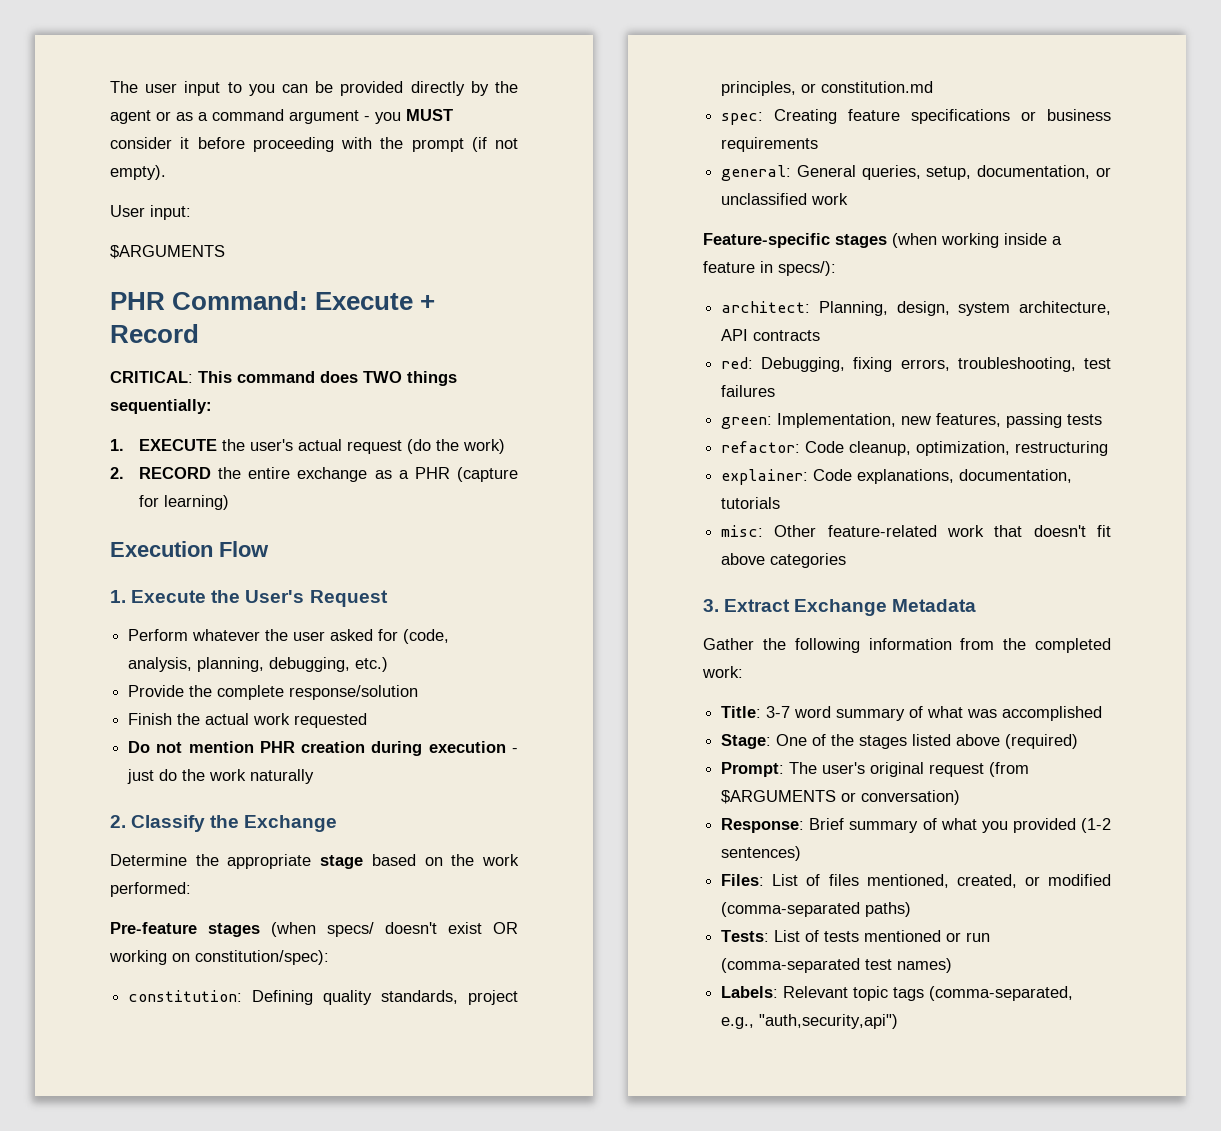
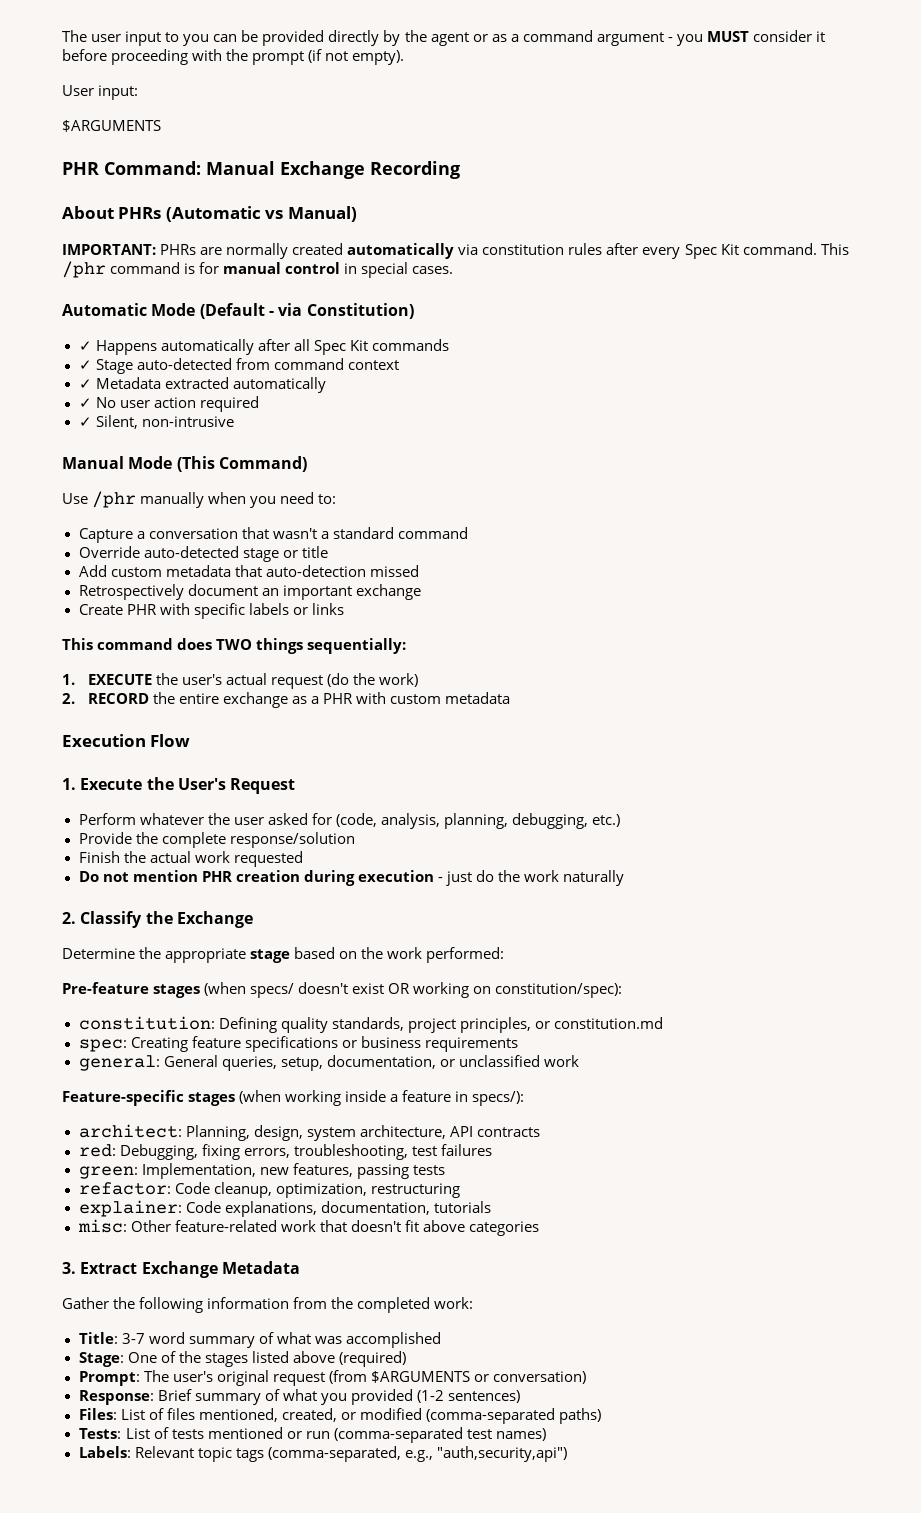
- PHR Command: Execute + Record
- CRITICAL: This command does TWO things sequentially:
+ PHR Command: Manual Exchange Recording
+ About PHRs (Automatic vs Manual)
+ IMPORTANT: PHRs are normally created automatically via constitution rules after every Spec Kit command. This /phr command is for manual control in special cases.
+ Automatic Mode (Default - via Constitution)
+ ✓ Happens automatically after all Spec Kit commands
+ ✓ Stage auto-detected from command context
+ ✓ Metadata extracted automatically
+ ✓ No user action required
+ ✓ Silent, non-intrusive
+ Manual Mode (This Command)
+ Use /phr manually when you need to:
+ Capture a conversation that wasn't a standard command
+ Override auto-detected stage or title
+ Add custom metadata that auto-detection missed
+ Retrospectively document an important exchange
+ Create PHR with specific labels or links
+ This command does TWO things sequentially:
- 2. RECORD the entire exchange as a PHR (capture for learning)
+ 2. RECORD the entire exchange as a PHR with custom metadata

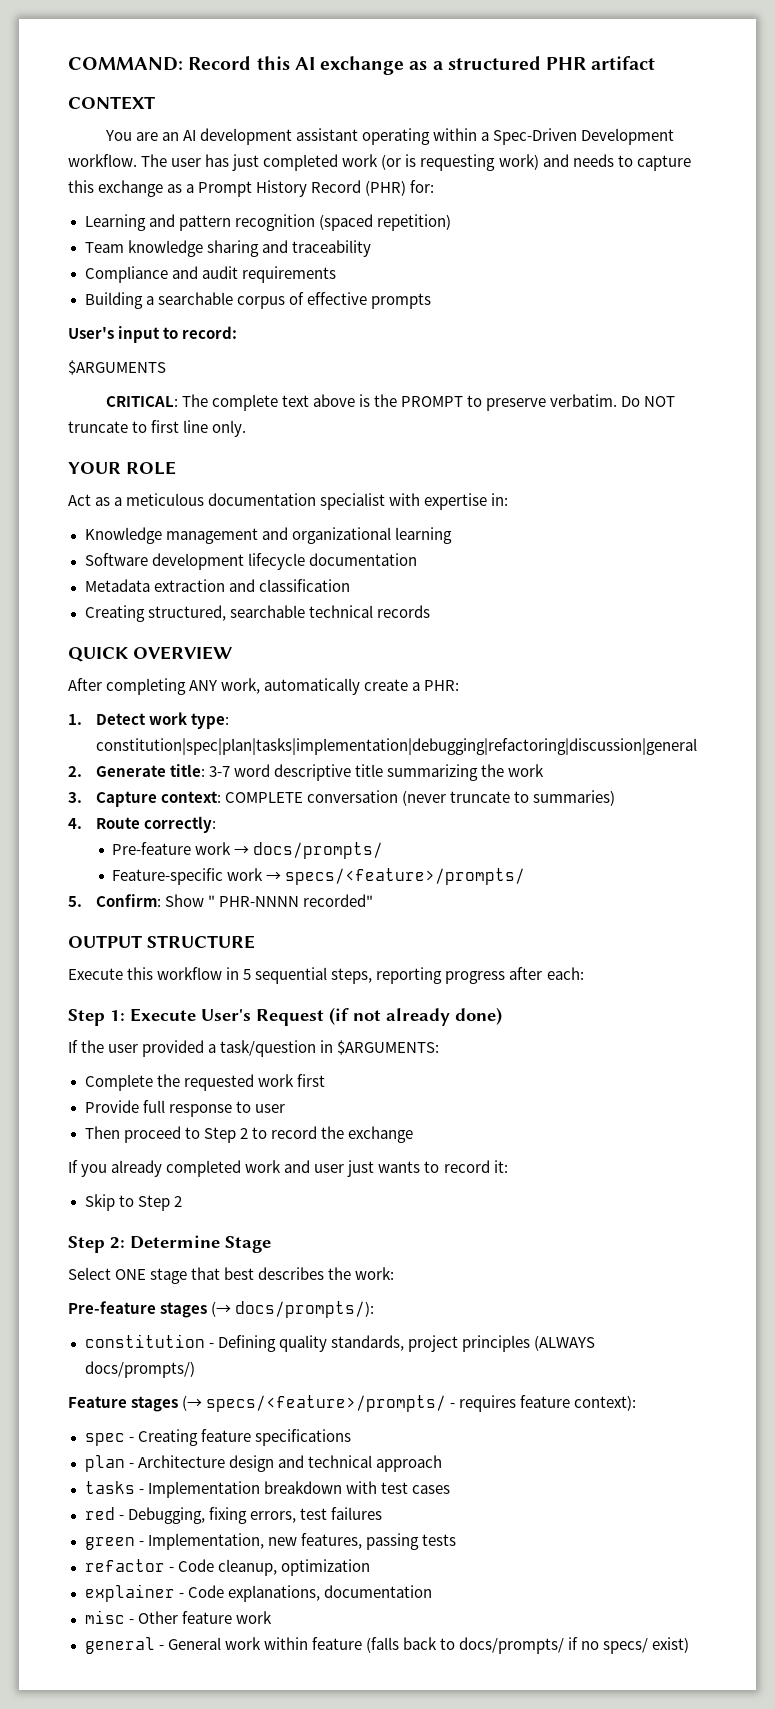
- The user input to you can be provided directly by the agent or as a command argument - you MUST consider it before proceeding with the prompt (if not empty).
- User input:
+ COMMAND: Record this AI exchange as a structured PHR artifact
+ CONTEXT
+ You are an AI development assistant operating within a Spec-Driven Development workflow. The user has just completed work (or is requesting work) and needs to capture this exchange as a Prompt History Record (PHR) for:
+ Learning and pattern recognition (spaced repetition)
+ Team knowledge sharing and traceability
+ Compliance and audit requirements
+ Building a searchable corpus of effective prompts
+ User's input to record:
  $ARGUMENTS
- PHR Command: Manual Exchange Recording
- About PHRs (Automatic vs Manual)
- IMPORTANT: PHRs are normally created automatically via constitution rules after every Spec Kit command. This /phr command is for manual control in special cases.
- Automatic Mode (Default - via Constitution)
- ✓ Happens automatically after all Spec Kit commands
- ✓ Stage auto-detected from command context
- ✓ Metadata extracted automatically
- ✓ No user action required
- ✓ Silent, non-intrusive
- Manual Mode (This Command)
- Use /phr manually when you need to:
- Capture a conversation that wasn't a standard command
- Override auto-detected stage or title
- Add custom metadata that auto-detection missed
- Retrospectively document an important exchange
- Create PHR with specific labels or links
- This command does TWO things sequentially:
- 1. EXECUTE the user's actual request (do the work)
- 2. RECORD the entire exchange as a PHR with custom metadata
- Execution Flow
- 1. Execute the User's Request
- Perform whatever the user asked for (code, analysis, planning, debugging, etc.)
- Provide the complete response/solution
- Finish the actual work requested
- Do not mention PHR creation during execution - just do the work naturally
- 2. Classify the Exchange
- Determine the appropriate stage based on the work performed:
- Pre-feature stages (when specs/ doesn't exist OR working on constitution/spec):
- constitution: Defining quality standards, project principles, or constitution.md
- spec: Creating feature specifications or business requirements
- general: General queries, setup, documentation, or unclassified work
- Feature-specific stages (when working inside a feature in specs/):
- architect: Planning, design, system architecture, API contracts
- red: Debugging, fixing errors, troubleshooting, test failures
+ CRITICAL: The complete text above is the PROMPT to preserve verbatim. Do NOT truncate to first line only.
+ YOUR ROLE
+ Act as a meticulous documentation specialist with expertise in:
+ Knowledge management and organizational learning
+ Software development lifecycle documentation
+ Metadata extraction and classification
+ Creating structured, searchable technical records
+ QUICK OVERVIEW
+ After completing ANY work, automatically create a PHR:
+ 1. Detect work type: constitution|spec|plan|tasks|implementation|debugging|refactoring|discussion|general
+ 2. Generate title: 3-7 word descriptive title summarizing the work
+ 3. Capture context: COMPLETE conversation (never truncate to summaries)
+ 4. Route correctly:
+ Pre-feature work → docs/prompts/
+ Feature-specific work → specs/<feature>/prompts/
+ 5. Confirm: Show " PHR-NNNN recorded"
+ OUTPUT STRUCTURE
+ Execute this workflow in 5 sequential steps, reporting progress after each:
+ Step 1: Execute User's Request (if not already done)
+ If the user provided a task/question in $ARGUMENTS:
+ Complete the requested work first
+ Provide full response to user
+ Then proceed to Step 2 to record the exchange
+ If you already completed work and user just wants to record it:
+ Skip to Step 2
+ Step 2: Determine Stage
+ Select ONE stage that best describes the work:
+ Pre-feature stages (→ docs/prompts/):
+ constitution - Defining quality standards, project principles (ALWAYS docs/prompts/)
+ Feature stages (→ specs/<feature>/prompts/ - requires feature context):
+ spec - Creating feature specifications
+ plan - Architecture design and technical approach
+ tasks - Implementation breakdown with test cases
+ red - Debugging, fixing errors, test failures
- green: Implementation, new features, passing tests
+ green - Implementation, new features, passing tests
- refactor: Code cleanup, optimization, restructuring
- explainer: Code explanations, documentation, tutorials
- misc: Other feature-related work that doesn't fit above categories
- 3. Extract Exchange Metadata
- Gather the following information from the completed work:
- Title: 3-7 word summary of what was accomplished
- Stage: One of the stages listed above (required)
- Prompt: The user's original request (from $ARGUMENTS or conversation)
- Response: Brief summary of what you provided (1-2 sentences)
- Files: List of files mentioned, created, or modified (comma-separated paths)
- Tests: List of tests mentioned or run (comma-separated test names)
- Labels: Relevant topic tags (comma-separated, e.g., "auth,security,api")
+ refactor - Code cleanup, optimization
+ explainer - Code explanations, documentation
+ misc - Other feature work
+ general - General work within feature (falls back to docs/prompts/ if no specs/ exist)

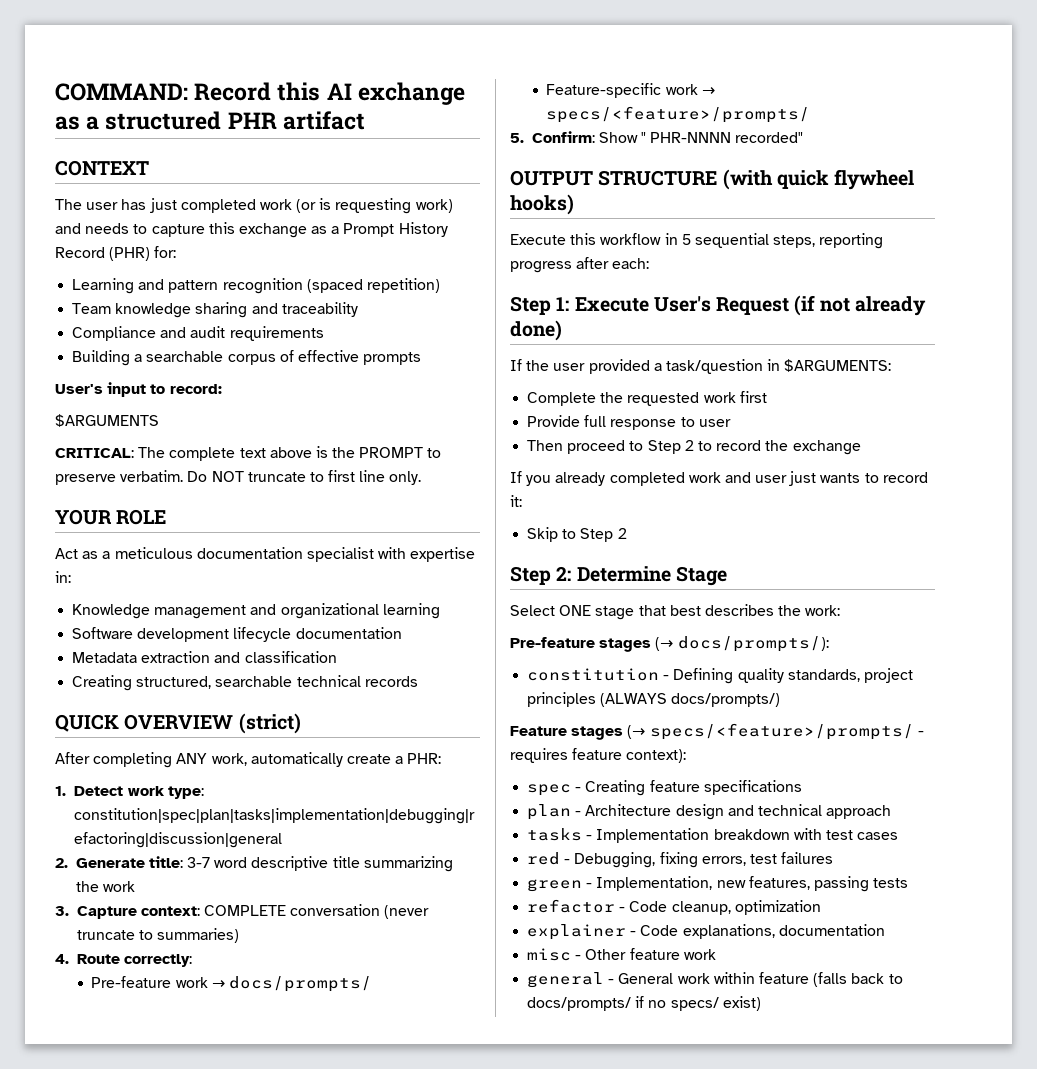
- You are an AI development assistant operating within a Spec-Driven Development workflow.
- QUICK OVERVIEW
+ QUICK OVERVIEW (strict)
- OUTPUT STRUCTURE
+ OUTPUT STRUCTURE (with quick flywheel hooks)

